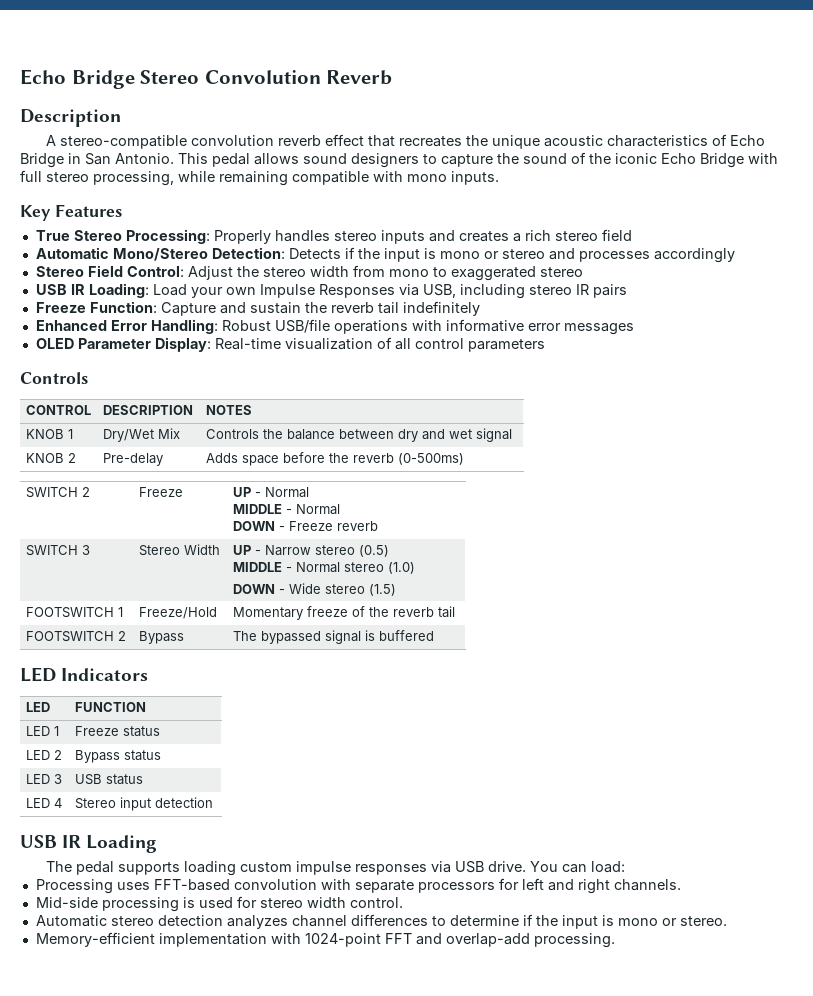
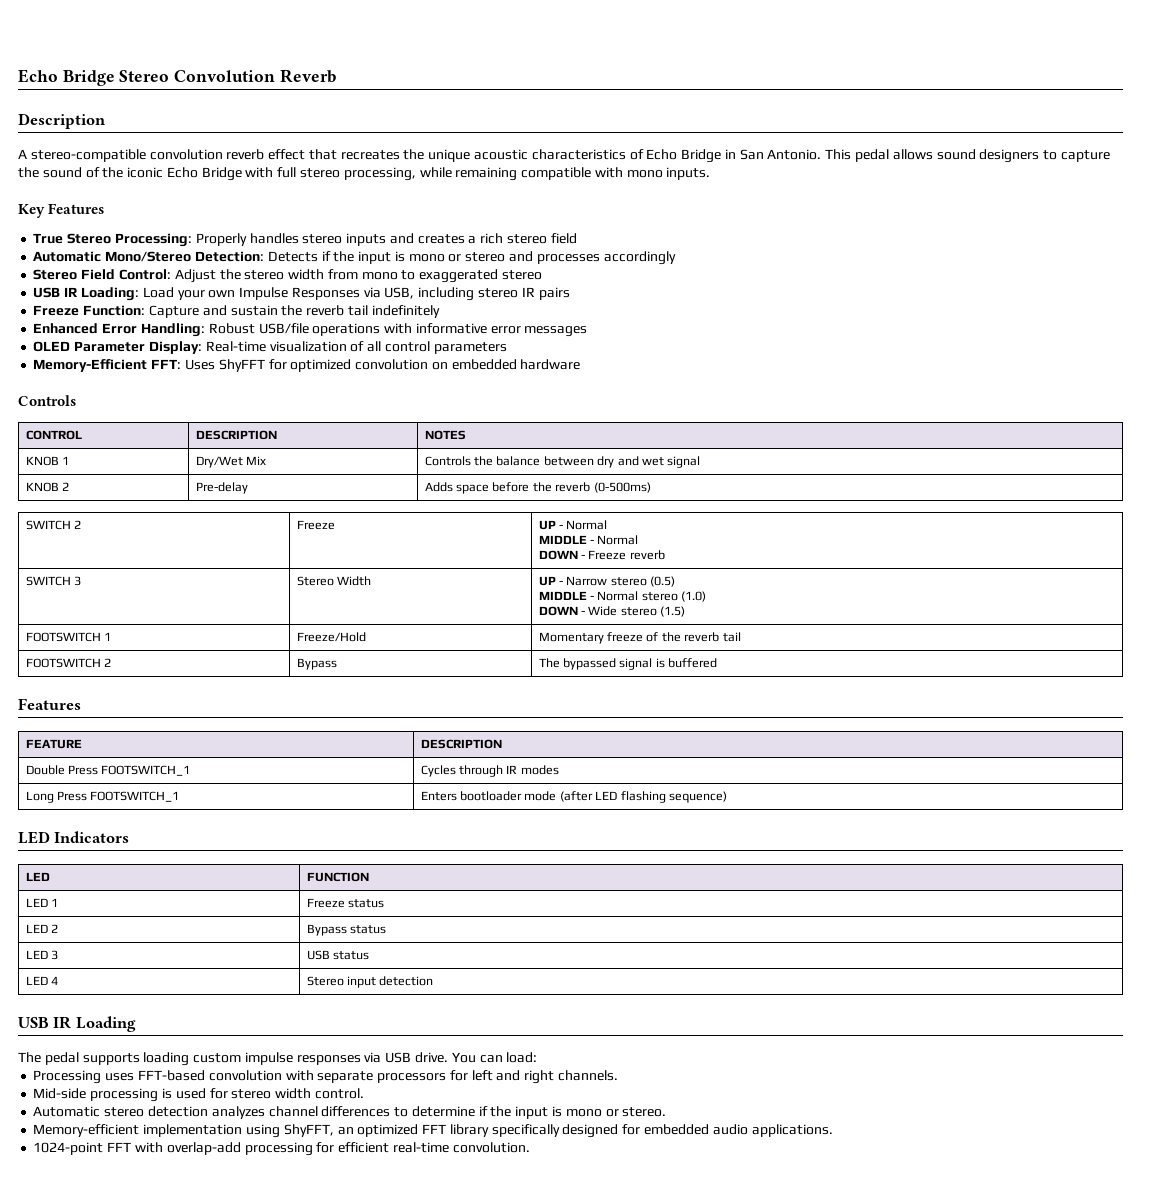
+ Memory-Efficient FFT: Uses ShyFFT for optimized convolution on embedded hardware
  FOOTSWITCH 2 | Bypass | The bypassed signal is buffered
+ Features
+ FEATURE | DESCRIPTION
+ Double Press FOOTSWITCH_1 | Cycles through IR modes
+ Long Press FOOTSWITCH_1 | Enters bootloader mode (after LED flashing sequence)
- Memory-efficient implementation with 1024-point FFT and overlap-add processing.
+ Memory-efficient implementation using ShyFFT, an optimized FFT library specifically designed for embedded audio applications.
+ 1024-point FFT with overlap-add processing for efficient real-time convolution.

